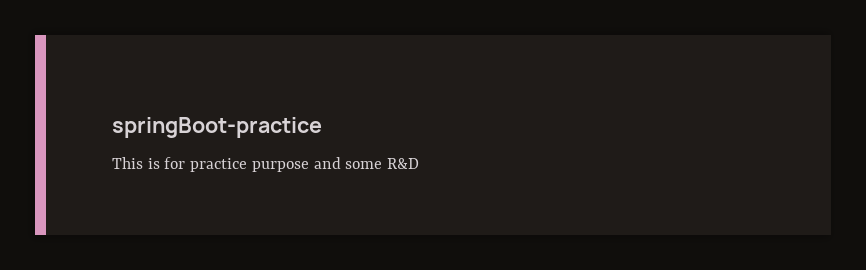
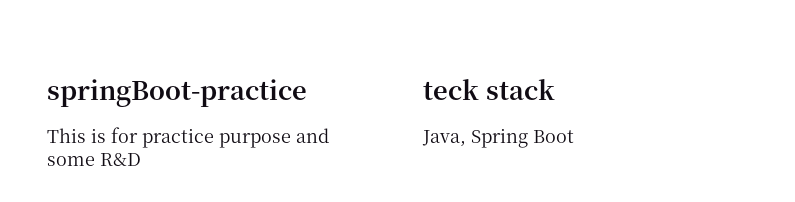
+ teck stack
+ Java, Spring Boot

